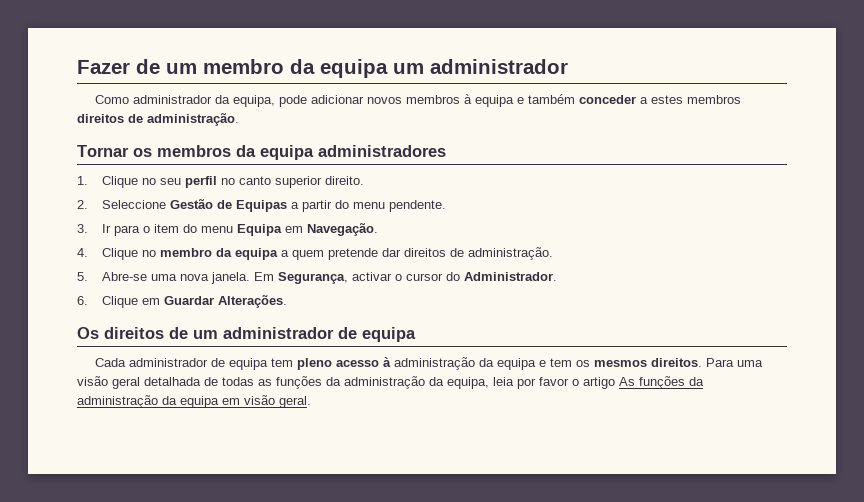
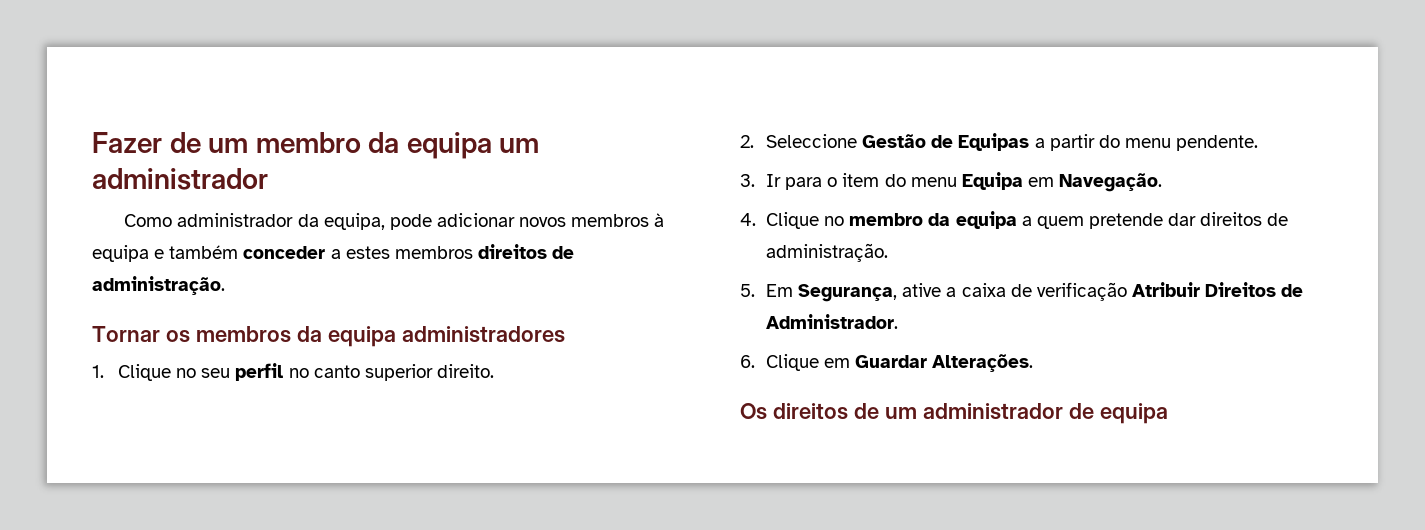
- 5. Abre-se uma nova janela. Em Segurança, activar o cursor do Administrador.
+ 5. Em Segurança, ative a caixa de verificação Atribuir Direitos de Administrador.
- Cada administrador de equipa tem pleno acesso à administração da equipa e tem os mesmos direitos. Para uma visão geral detalhada de todas as funções da administração da equipa, leia por favor o artigo As funções da administração da equipa em visão geral.

